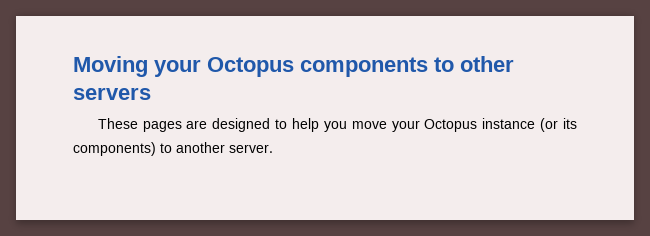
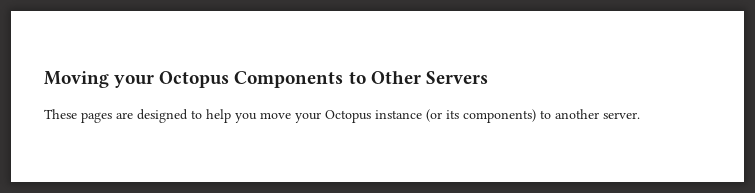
- Moving your Octopus components to other servers
+ Moving your Octopus Components to Other Servers

